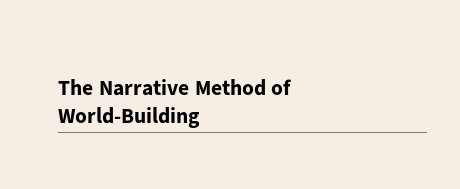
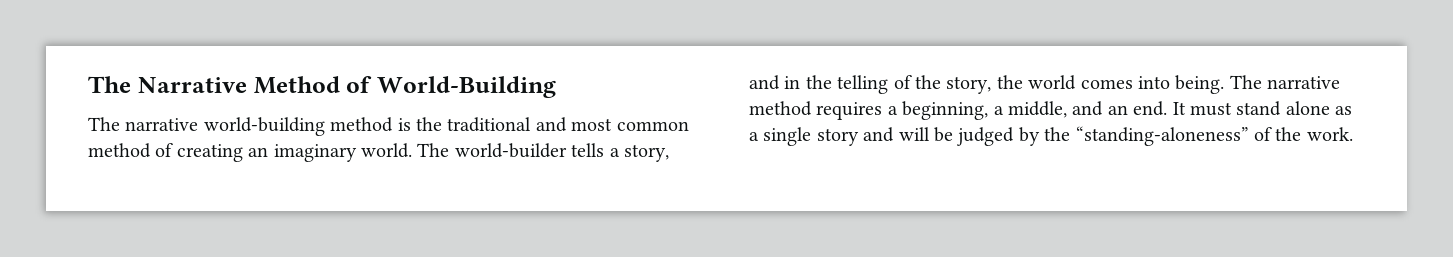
+ The narrative world-building method is the traditional and most common method of creating an imaginary world. The world-builder tells a story, and in the telling of the story, the world comes into being. The narrative method requires a beginning, a middle, and an end. It must stand alone as a single story and will be judged by the “standing-aloneness” of the work.

